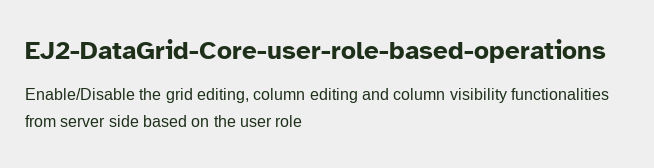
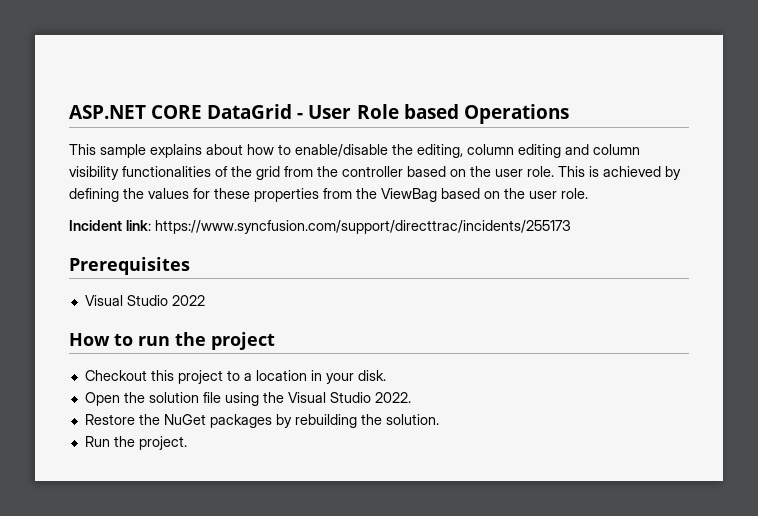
- EJ2-DataGrid-Core-user-role-based-operations
- Enable/Disable the grid editing, column editing and column visibility functionalities from server side based on the user role
+ ASP.NET CORE DataGrid - User Role based Operations
+ This sample explains about how to enable/disable the editing, column editing and column visibility functionalities of the grid from the controller based on the user role. This is achieved by defining the values for these properties from the ViewBag based on the user role.
+ Incident link: https://www.syncfusion.com/support/directtrac/incidents/255173
+ Prerequisites
+ Visual Studio 2022
+ How to run the project
+ Checkout this project to a location in your disk.
+ Open the solution file using the Visual Studio 2022.
+ Restore the NuGet packages by rebuilding the solution.
+ Run the project.

